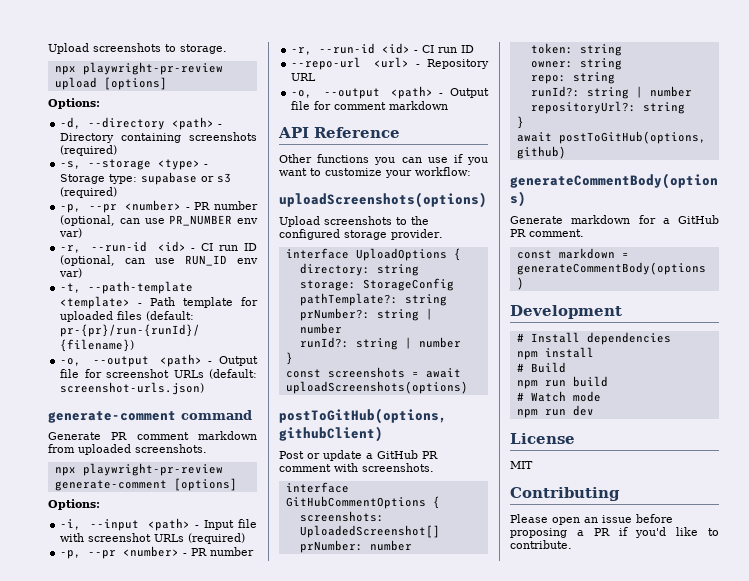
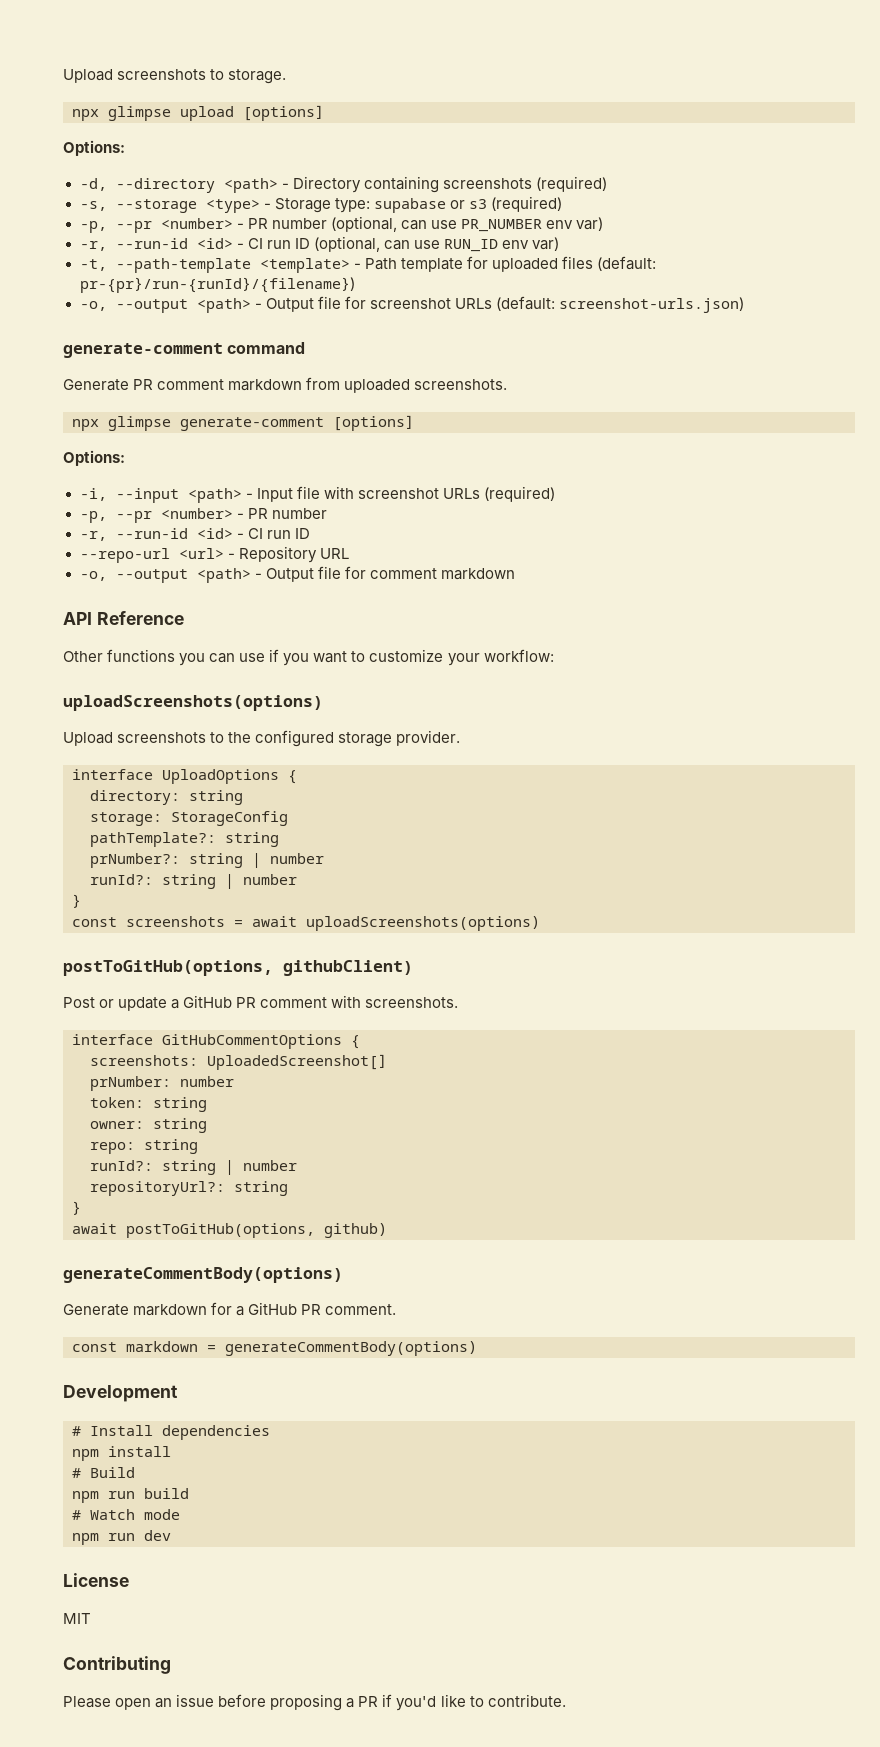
- npx playwright-pr-review upload [options]
+ npx glimpse upload [options]
- npx playwright-pr-review generate-comment [options]
+ npx glimpse generate-comment [options]

